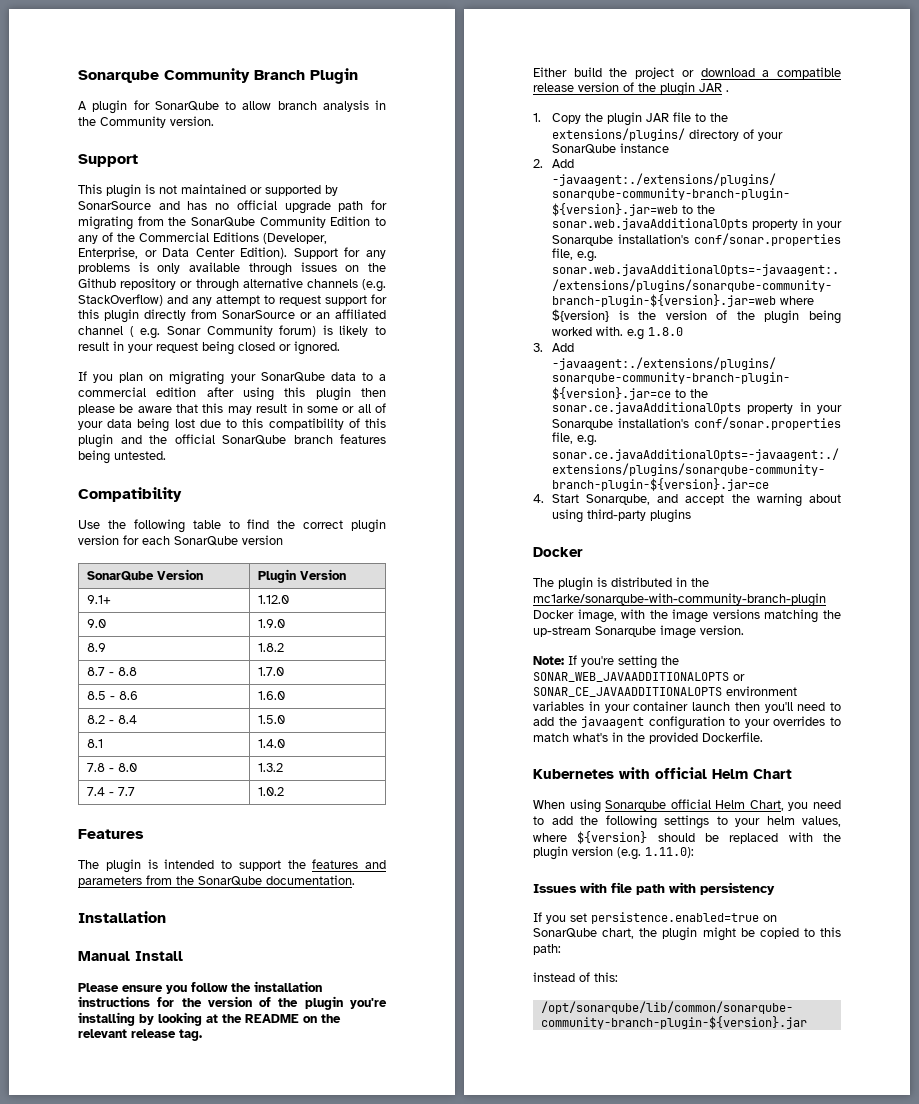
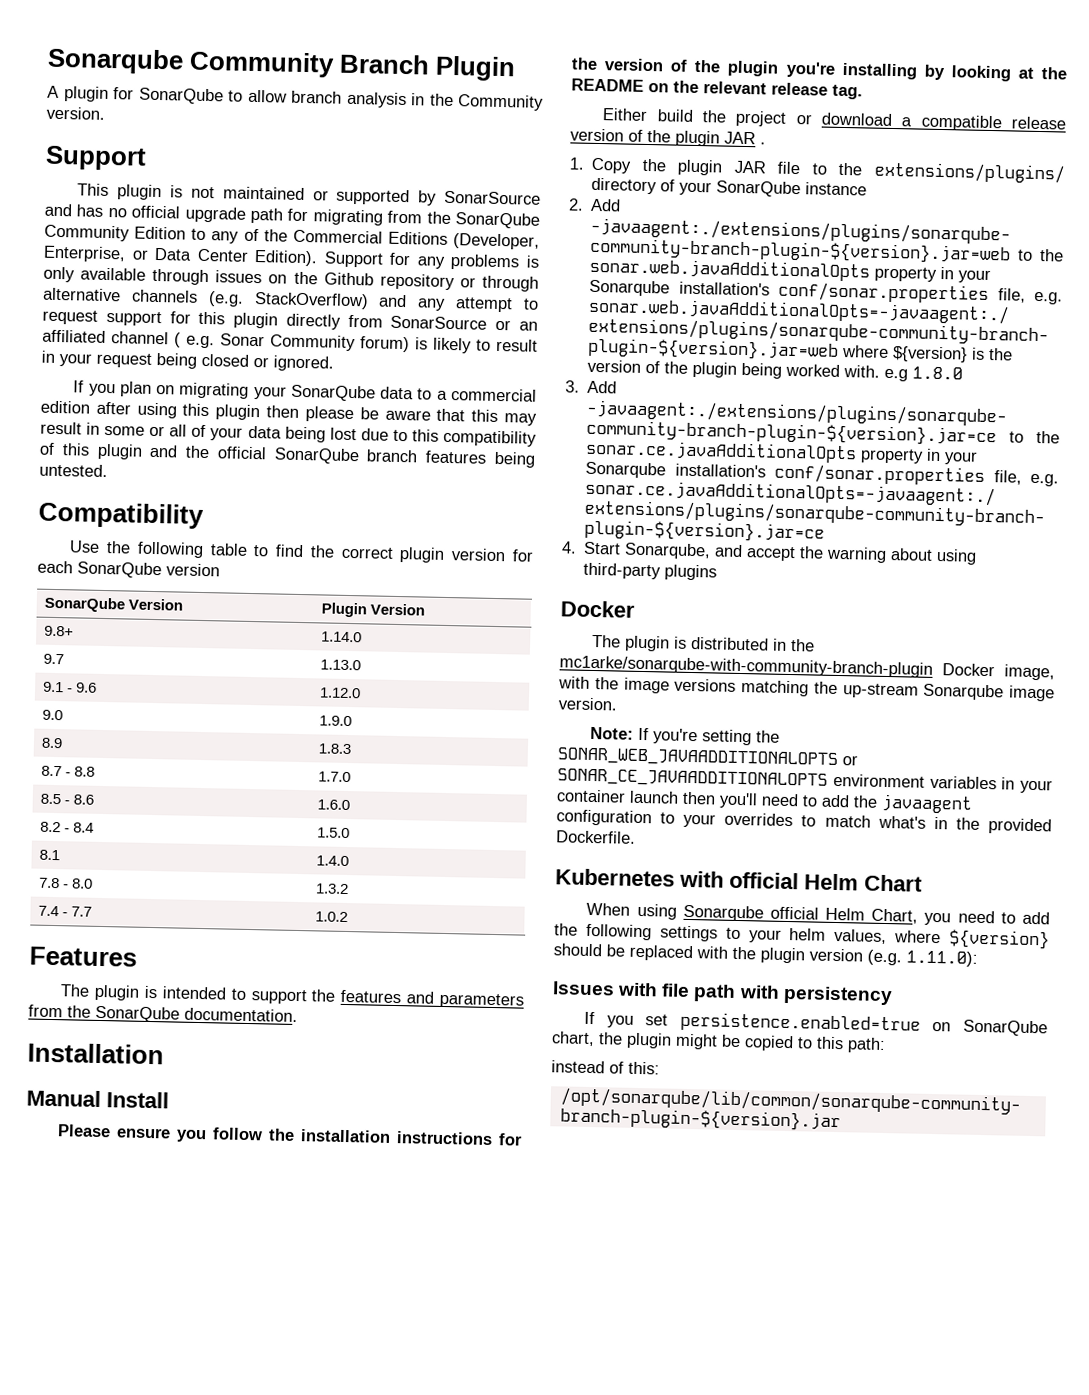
- 9.1+ | 1.12.0
+ 9.8+ | 1.14.0
+ 9.7 | 1.13.0
+ 9.1 - 9.6 | 1.12.0
- 8.9 | 1.8.2
+ 8.9 | 1.8.3

